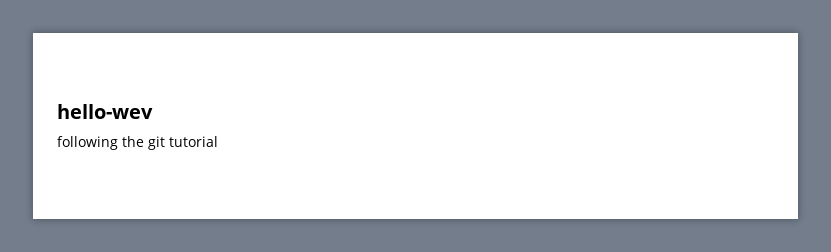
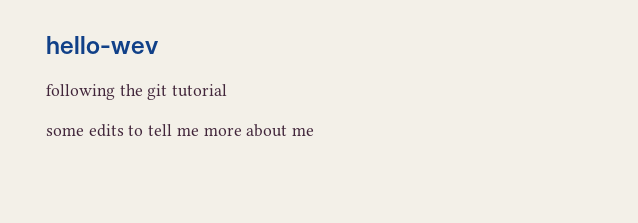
+ some edits to tell me more about me

